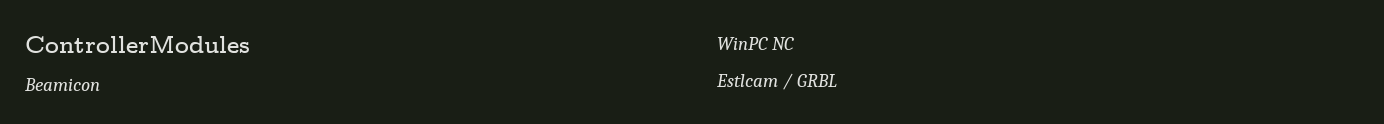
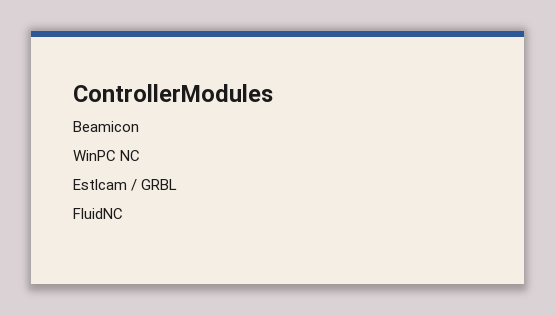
+ FluidNC

